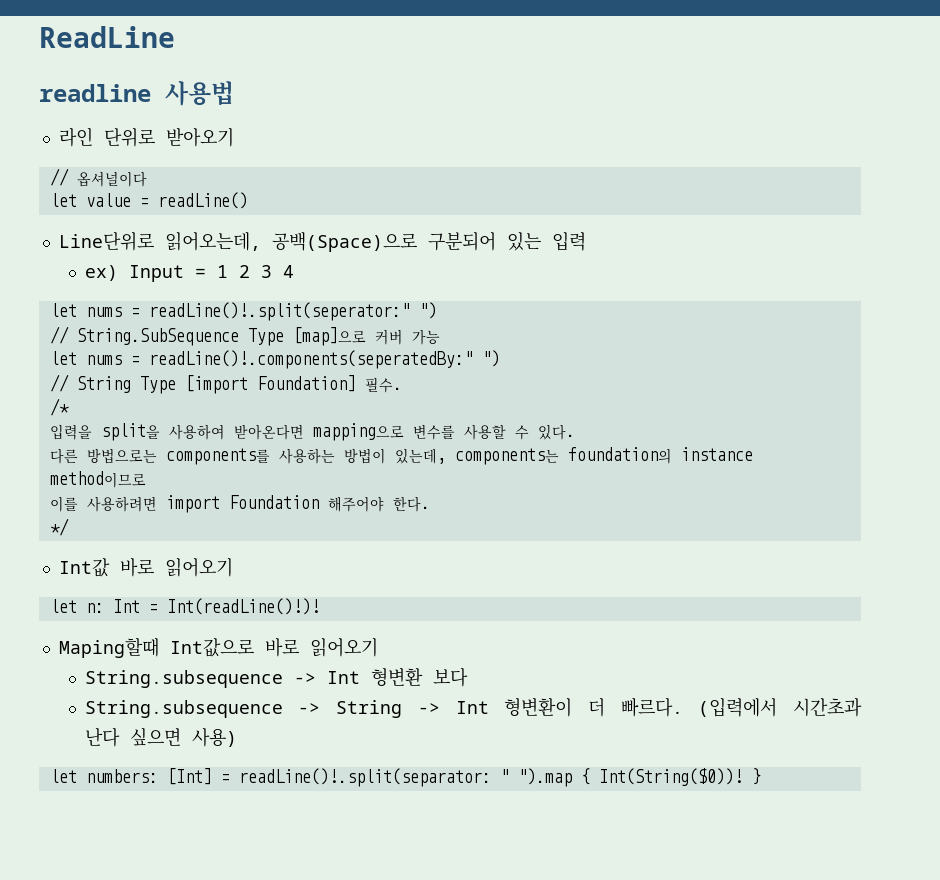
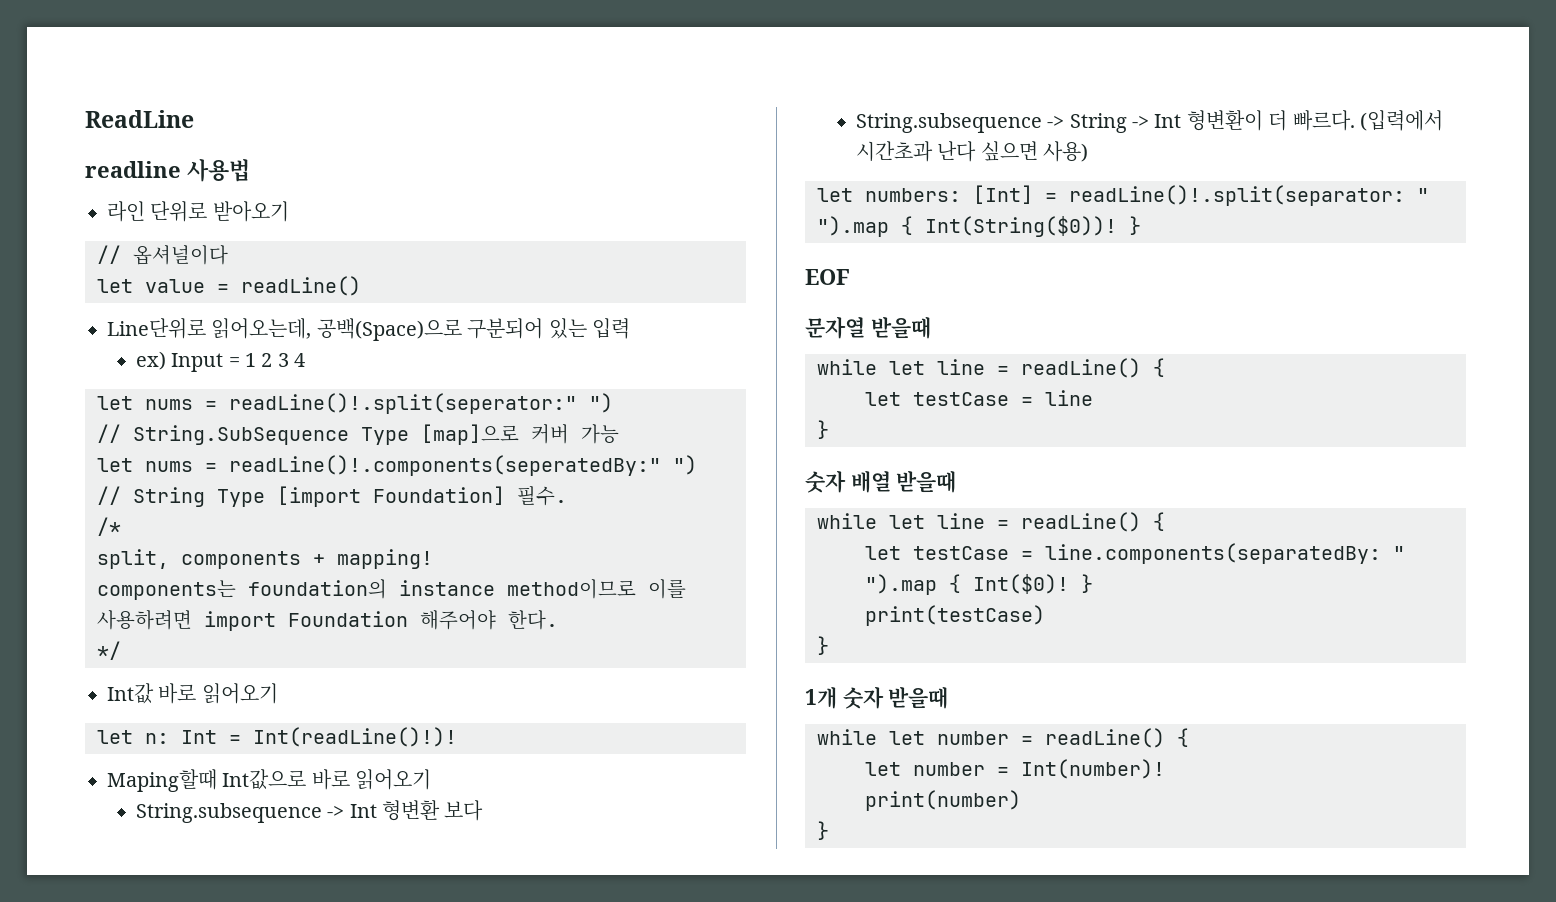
- 입력을 split을 사용하여 받아온다면 mapping으로 변수를 사용할 수 있다.
- 다른 방법으로는 components를 사용하는 방법이 있는데, components는 foundation의 instance method이므로
- 이를 사용하려면 import Foundation 해주어야 한다.
+ split, components + mapping!
+ components는 foundation의 instance method이므로 이를 사용하려면 import Foundation 해주어야 한다.
+ EOF
+ 문자열 받을때
+ while let line = readLine() {
+ let testCase = line
+ }
+ 숫자 배열 받을때
+ while let line = readLine() {
+ let testCase = line.components(separatedBy: " ").map { Int($0)! }
+ print(testCase)
+ }
+ 1개 숫자 받을때
+ while let number = readLine() {
+ let number = Int(number)!
+ print(number)
+ }

